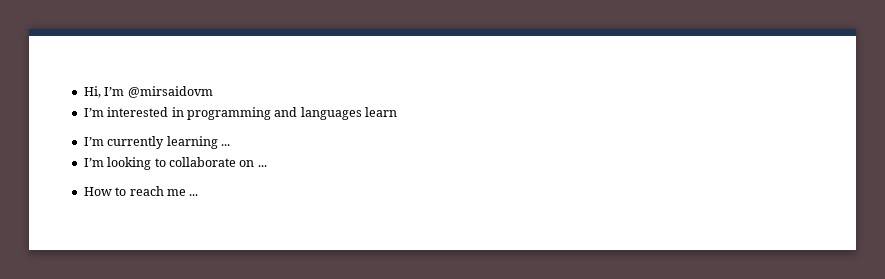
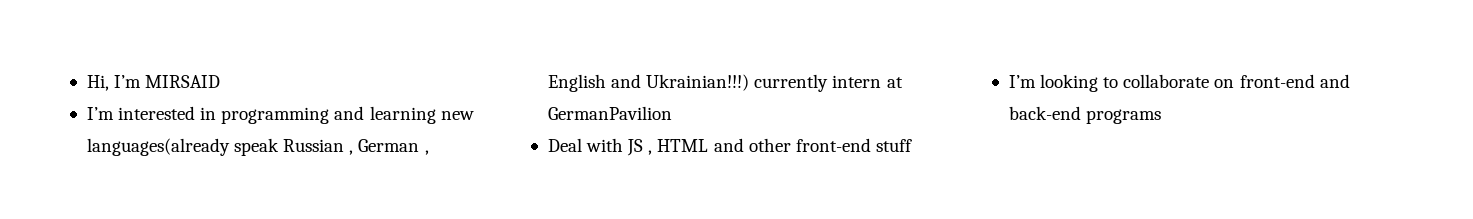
- Hi, I’m @mirsaidovm
+ Hi, I’m MIRSAID
- I’m interested in programming and languages learn
- I’m currently learning ...
+ I’m interested in programming and learning new languages(already speak Russian , German , English and Ukrainian!!!) currently intern at GermanPavilion
+ Deal with JS , HTML and other front-end stuff
- I’m looking to collaborate on ...
- How to reach me ...
+ I’m looking to collaborate on front-end and back-end programs

